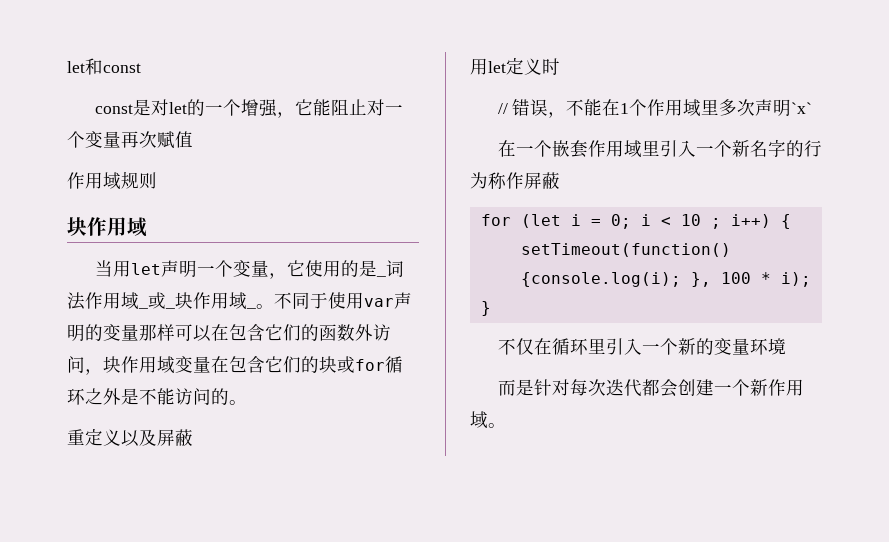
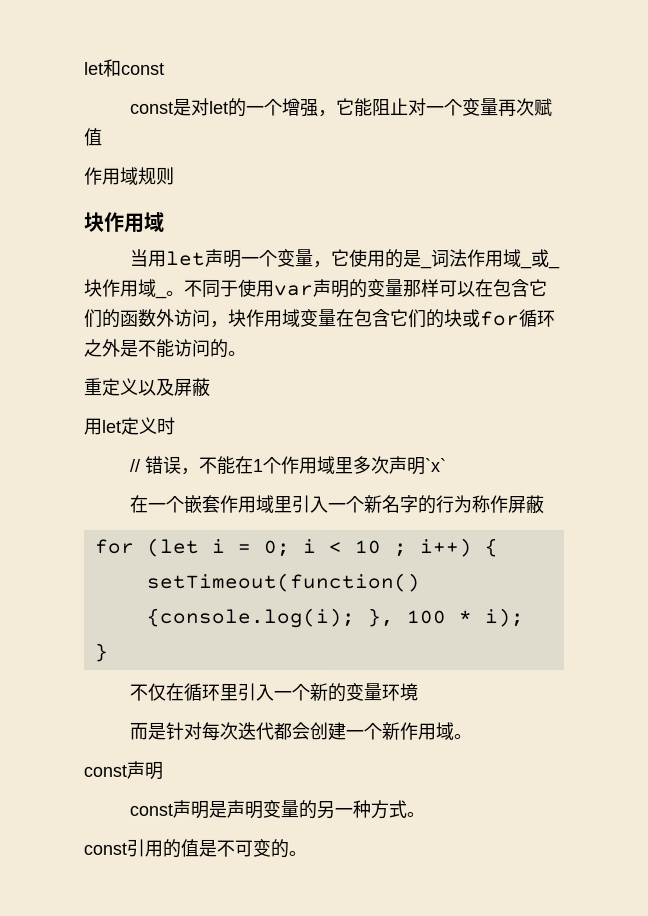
  而是针对每次迭代都会创建一个新作用域。
+ const声明
+ const声明是声明变量的另一种方式。
+ const引用的值是不可变的。

